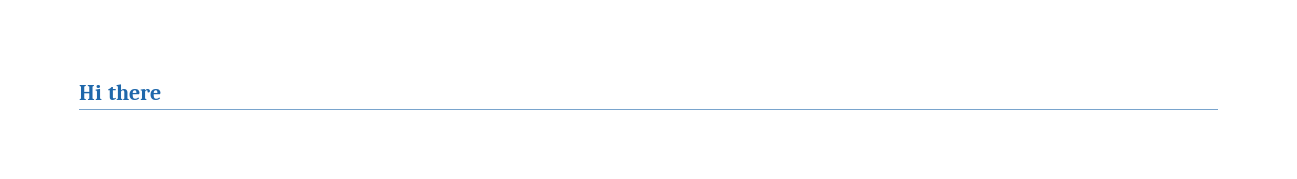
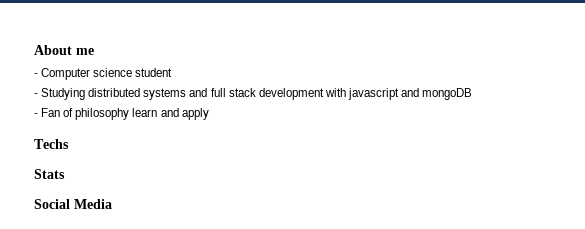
- Hi there
+ About me
+ - Computer science student
+ - Studying distributed systems and full stack development with javascript and mongoDB
+ - Fan of philosophy learn and apply
+ Techs
+ Stats
+ Social Media

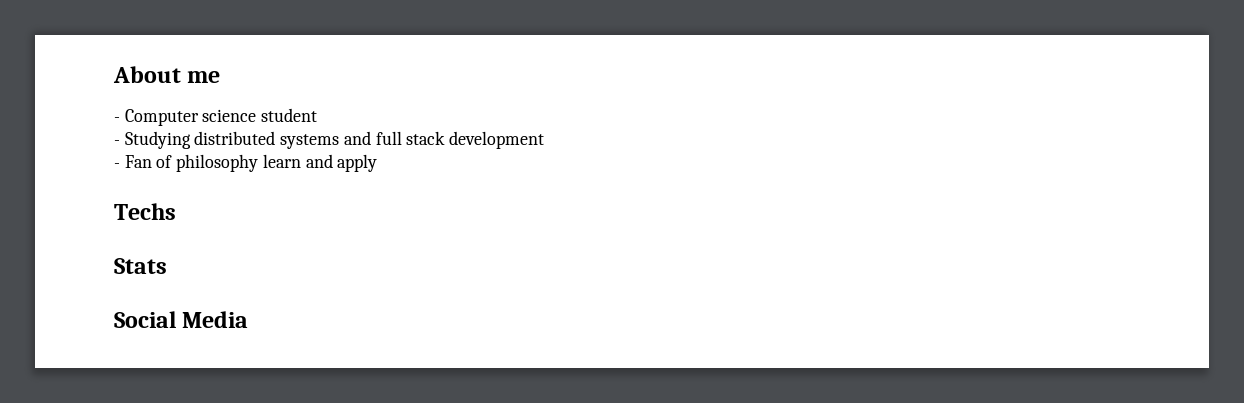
- - Studying distributed systems and full stack development with javascript and mongoDB
+ - Studying distributed systems and full stack development

